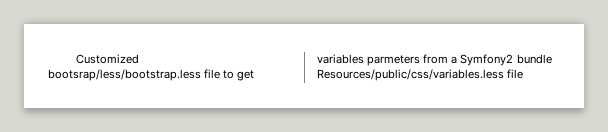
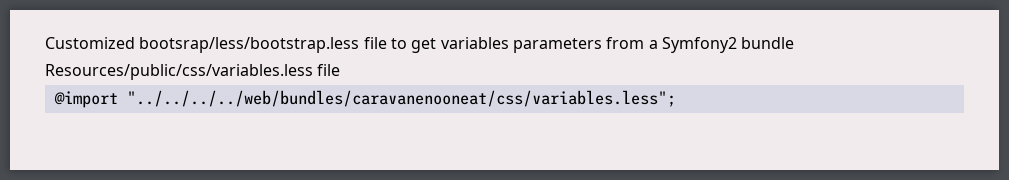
- Customized bootsrap/less/bootstrap.less file to get variables parmeters from a Symfony2 bundle Resources/public/css/variables.less file
+ Customized bootsrap/less/bootstrap.less file to get variables parameters from a Symfony2 bundle Resources/public/css/variables.less file
+ @import "../../../../web/bundles/caravanenooneat/css/variables.less";

